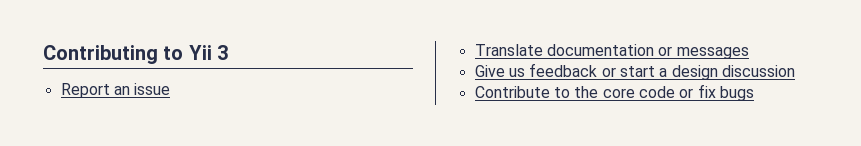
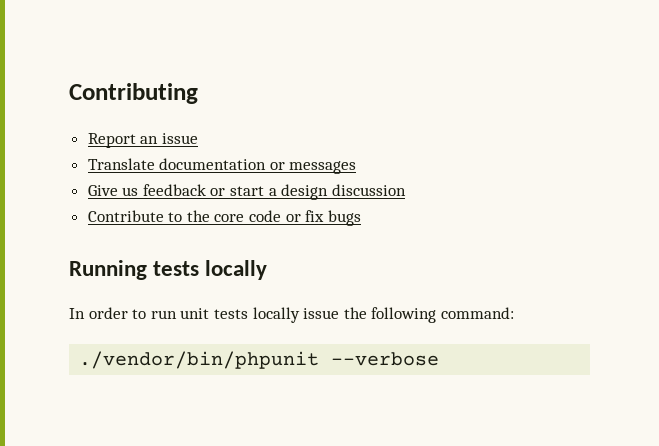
- Contributing to Yii 3
+ Contributing
+ Running tests locally
+ In order to run unit tests locally issue the following command:
+ ./vendor/bin/phpunit --verbose

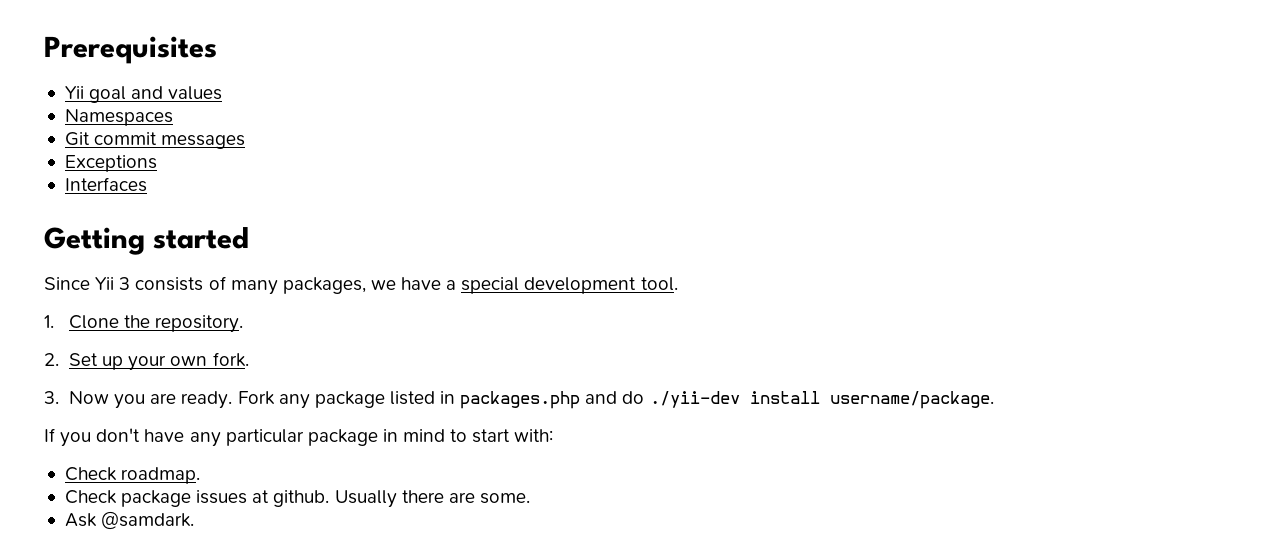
- Contributing
- Report an issue
- Translate documentation or messages
- Give us feedback or start a design discussion
- Contribute to the core code or fix bugs
- Running tests locally
- In order to run unit tests locally issue the following command:
- ./vendor/bin/phpunit --verbose
+ Prerequisites
+ Yii goal and values
+ Namespaces
+ Git commit messages
+ Exceptions
+ Interfaces
+ Getting started
+ Since Yii 3 consists of many packages, we have a special development tool.
+ 1. Clone the repository.
+ 2. Set up your own fork.
+ 3. Now you are ready. Fork any package listed in packages.php and do ./yii-dev install username/package.
+ If you don't have any particular package in mind to start with:
+ Check roadmap.
+ Check package issues at github. Usually there are some.
+ Ask @samdark.

